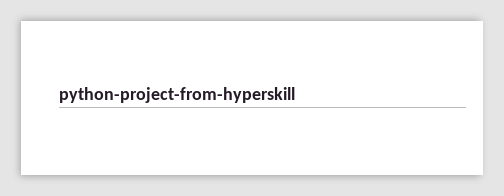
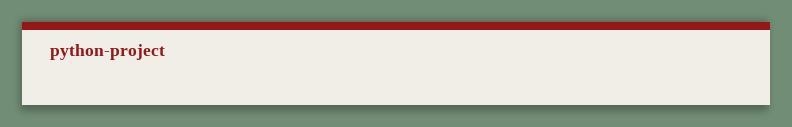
- python-project-from-hyperskill
+ python-project

